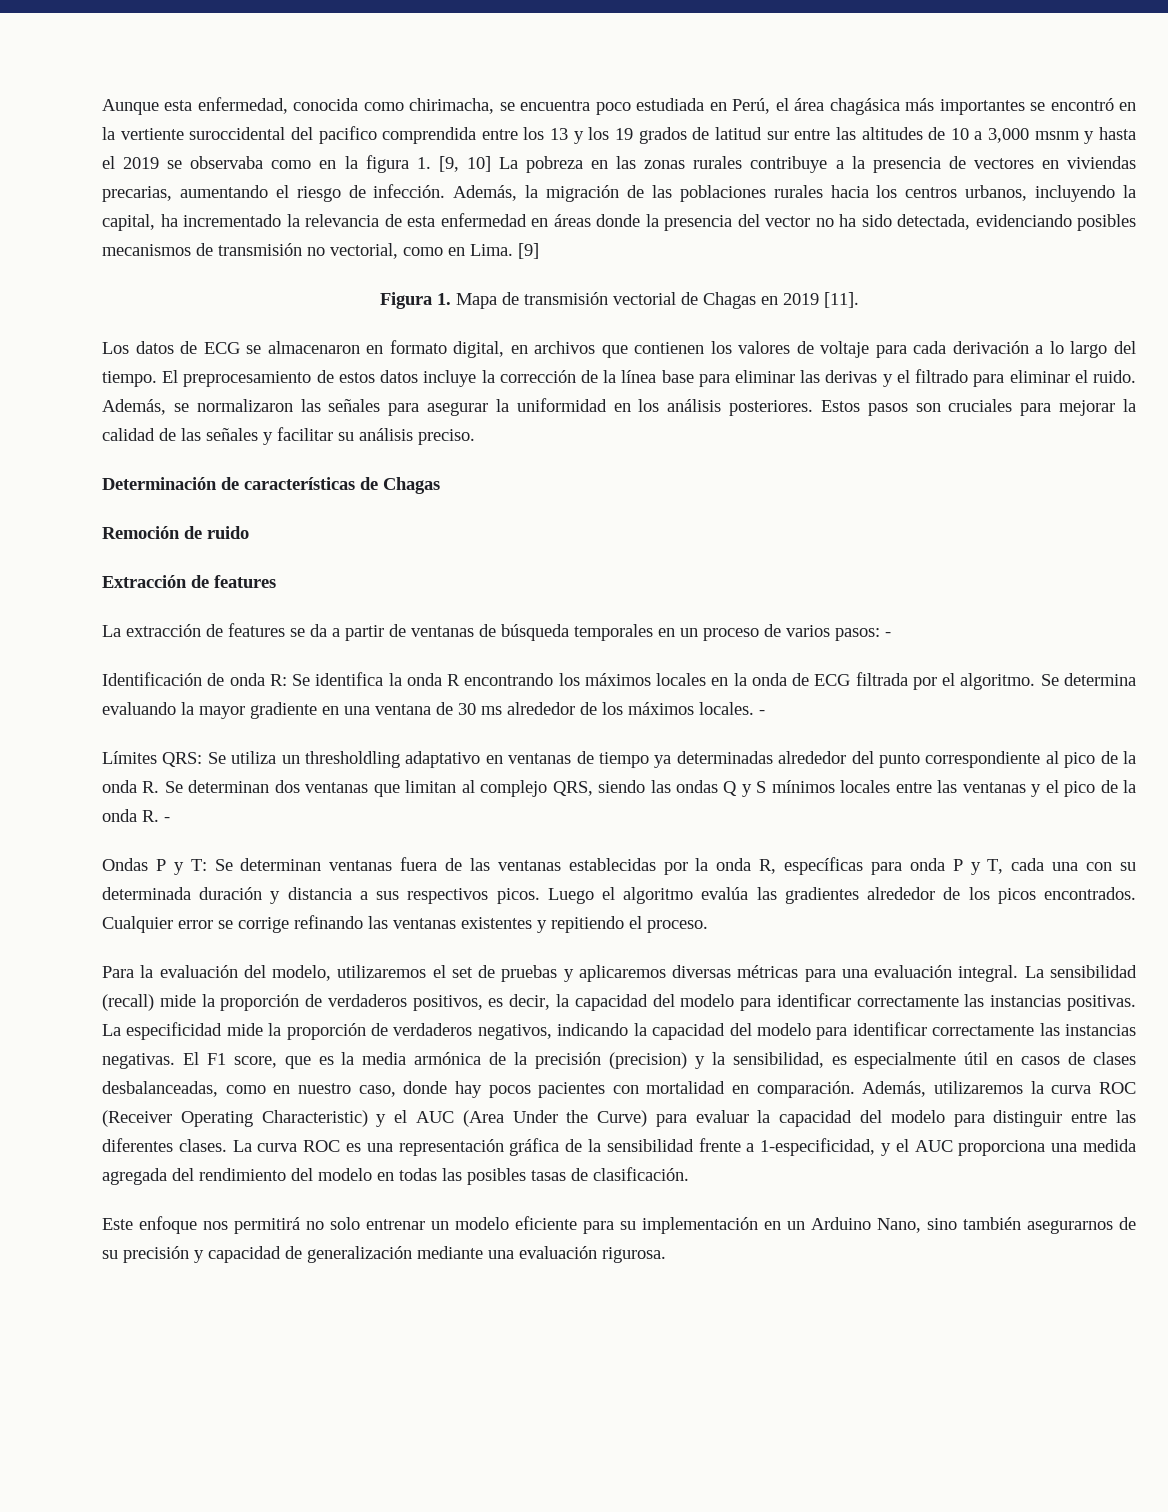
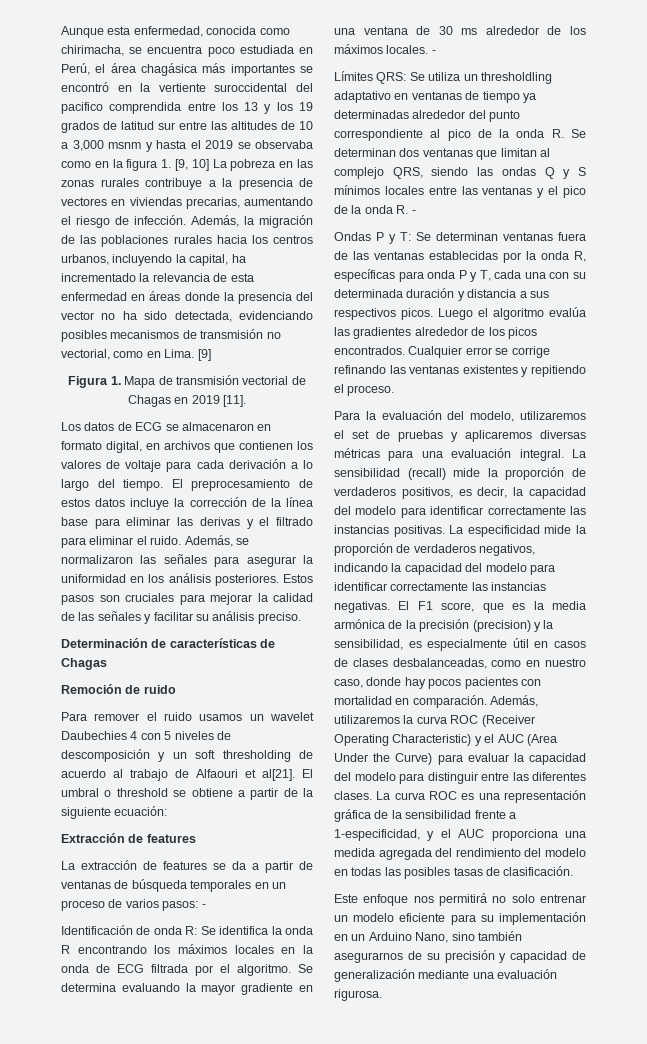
+ Para remover el ruido usamos un wavelet Daubechies 4 con 5 niveles de descomposición y un soft thresholding de acuerdo al trabajo de Alfaouri et al[21]. El umbral o threshold se obtiene a partir de la siguiente ecuación:

